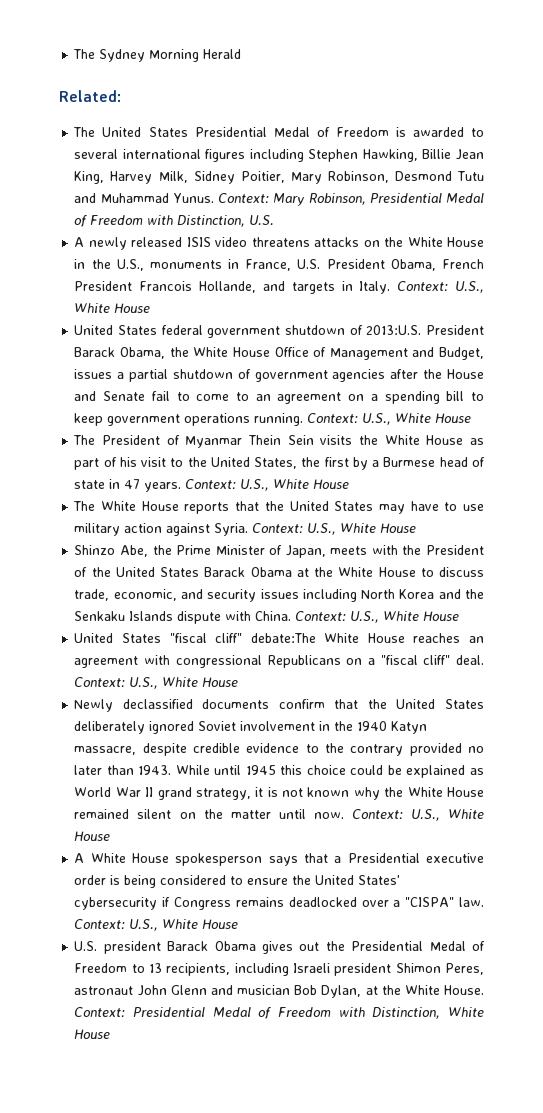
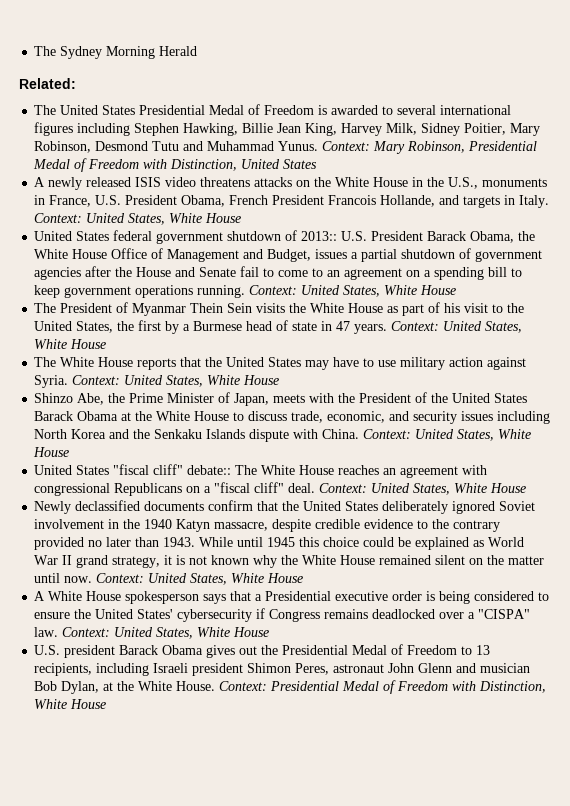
- Context: Mary Robinson, Presidential Medal of Freedom with Distinction, U.S.
+ Context: Mary Robinson, Presidential Medal of Freedom with Distinction, United States
- A newly released ISIS video threatens attacks on the White House in the U.S., monuments in France, U.S. President Obama, French President Francois Hollande, and targets in Italy. Context: U.S., White House
+ A newly released ISIS video threatens attacks on the White House in the U.S., monuments in France, U.S. President Obama, French President Francois Hollande, and targets in Italy. Context: United States, White House
- United States federal government shutdown of 2013:U.S. President Barack Obama, the White House Office of Management and Budget, issues a partial shutdown of government agencies after the House and Senate fail to come to an agreement on a spending bill to keep government operations running. Context: U.S., White House
+ United States federal government shutdown of 2013:: U.S. President Barack Obama, the White House Office of Management and Budget, issues a partial shutdown of government agencies after the House and Senate fail to come to an agreement on a spending bill to keep government operations running. Context: United States, White House
- The President of Myanmar Thein Sein visits the White House as part of his visit to the United States, the first by a Burmese head of state in 47 years. Context: U.S., White House
+ The President of Myanmar Thein Sein visits the White House as part of his visit to the United States, the first by a Burmese head of state in 47 years. Context: United States, White House
- The White House reports that the United States may have to use military action against Syria. Context: U.S., White House
+ The White House reports that the United States may have to use military action against Syria. Context: United States, White House
- Shinzo Abe, the Prime Minister of Japan, meets with the President of the United States Barack Obama at the White House to discuss trade, economic, and security issues including North Korea and the Senkaku Islands dispute with China. Context: U.S., White House
+ Shinzo Abe, the Prime Minister of Japan, meets with the President of the United States Barack Obama at the White House to discuss trade, economic, and security issues including North Korea and the Senkaku Islands dispute with China. Context: United States, White House
- United States "fiscal cliff" debate:The White House reaches an agreement with congressional Republicans on a "fiscal cliff" deal. Context: U.S., White House
+ United States "fiscal cliff" debate:: The White House reaches an agreement with congressional Republicans on a "fiscal cliff" deal. Context: United States, White House
- While until 1945 this choice could be explained as World War II grand strategy, it is not known why the White House remained silent on the matter until now. Context: U.S., White House
+ While until 1945 this choice could be explained as World War II grand strategy, it is not known why the White House remained silent on the matter until now. Context: United States, White House
- A White House spokesperson says that a Presidential executive order is being considered to ensure the United States' cybersecurity if Congress remains deadlocked over a "CISPA" law. Context: U.S., White House
+ A White House spokesperson says that a Presidential executive order is being considered to ensure the United States' cybersecurity if Congress remains deadlocked over a "CISPA" law. Context: United States, White House

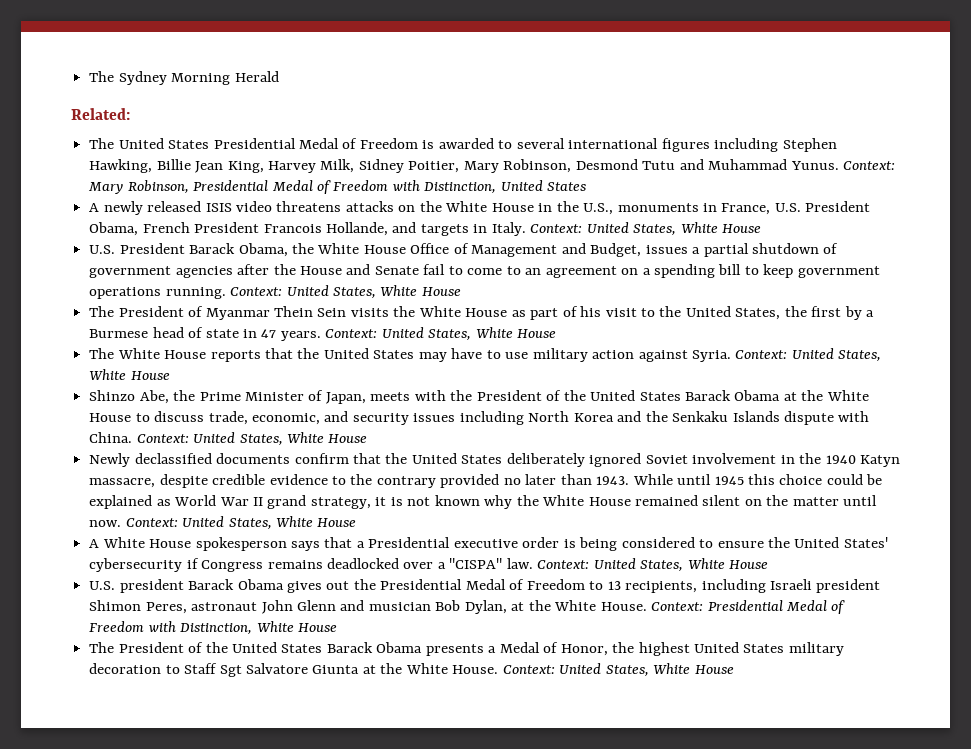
- United States federal government shutdown of 2013:: U.S. President Barack Obama, the White House Office of Management and Budget, issues a partial shutdown of government agencies after the House and Senate fail to come to an agreement on a spending bill to keep government operations running.
+ U.S. President Barack Obama, the White House Office of Management and Budget, issues a partial shutdown of government agencies after the House and Senate fail to come to an agreement on a spending bill to keep government operations running.
- United States "fiscal cliff" debate:: The White House reaches an agreement with congressional Republicans on a "fiscal cliff" deal. Context: United States, White House
+ The President of the United States Barack Obama presents a Medal of Honor, the highest United States military decoration to Staff Sgt Salvatore Giunta at the White House. Context: United States, White House

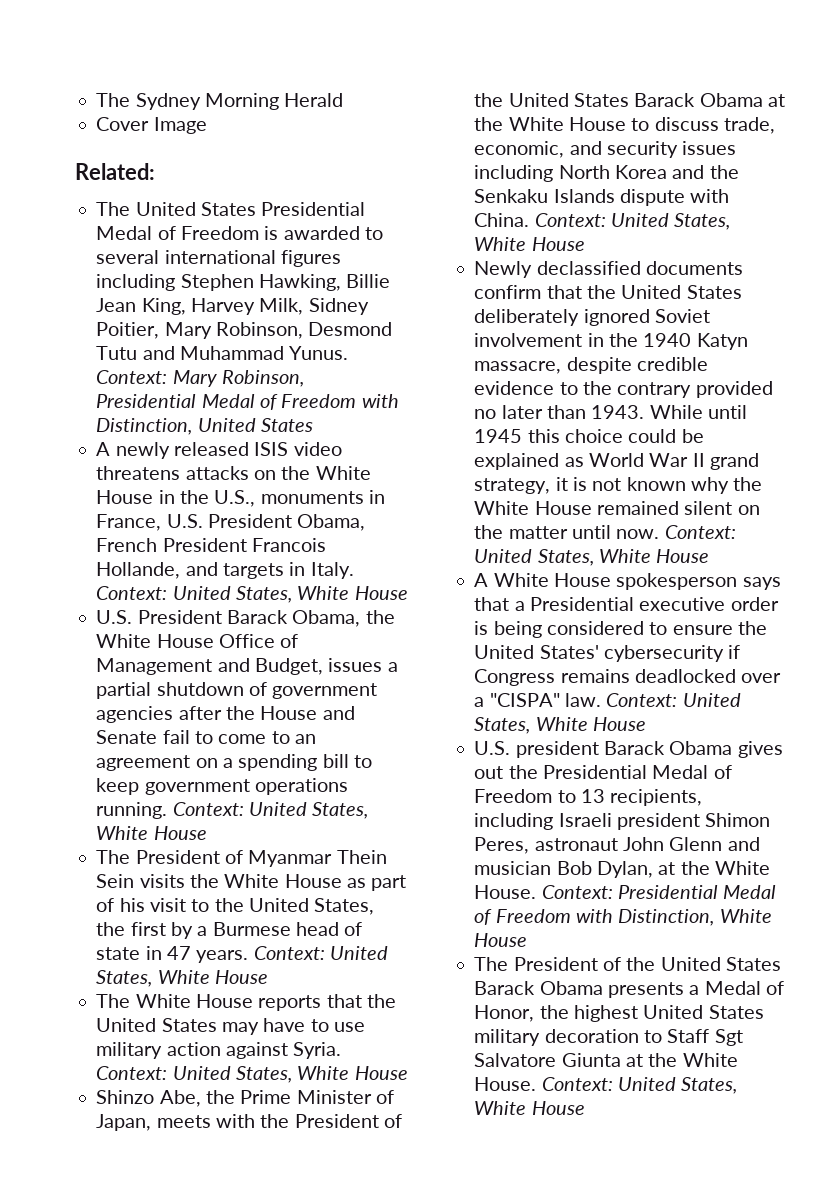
+ Cover Image

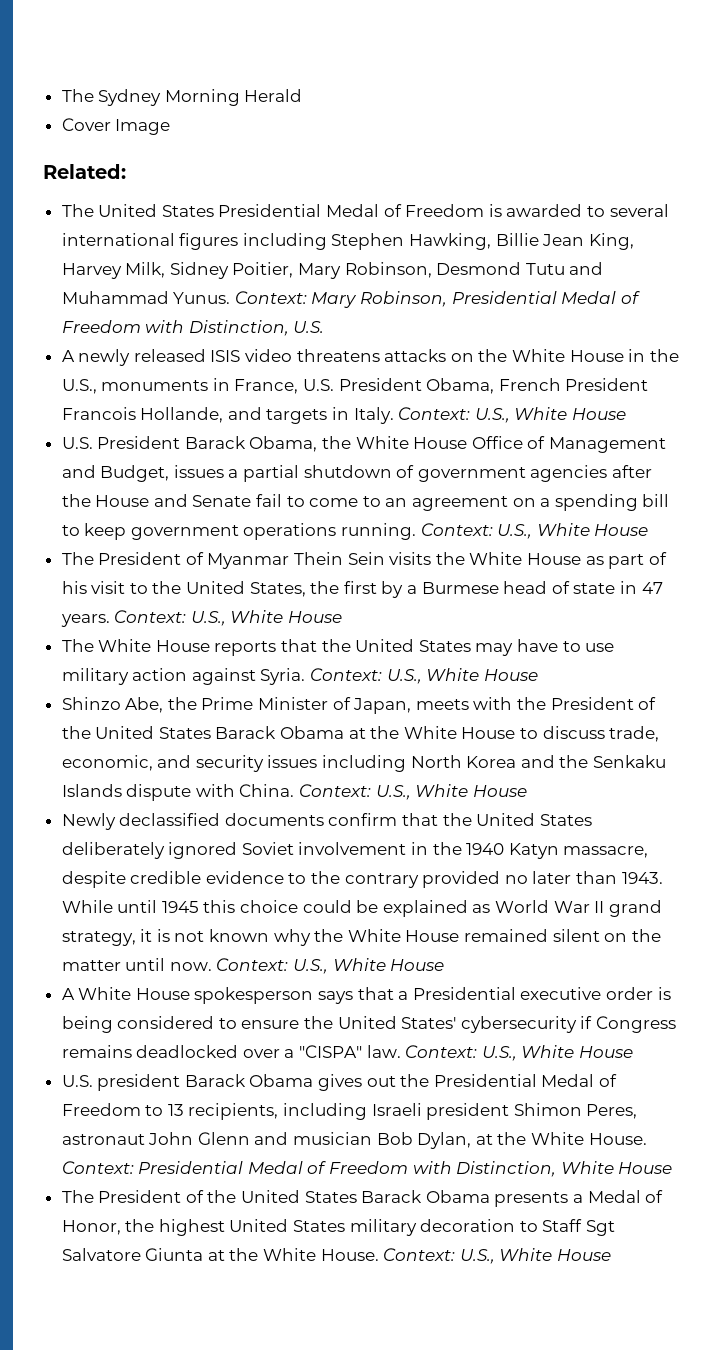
- Context: Mary Robinson, Presidential Medal of Freedom with Distinction, United States
+ Context: Mary Robinson, Presidential Medal of Freedom with Distinction, U.S.
- A newly released ISIS video threatens attacks on the White House in the U.S., monuments in France, U.S. President Obama, French President Francois Hollande, and targets in Italy. Context: United States, White House
+ A newly released ISIS video threatens attacks on the White House in the U.S., monuments in France, U.S. President Obama, French President Francois Hollande, and targets in Italy. Context: U.S., White House
- U.S. President Barack Obama, the White House Office of Management and Budget, issues a partial shutdown of government agencies after the House and Senate fail to come to an agreement on a spending bill to keep government operations running. Context: United States, White House
+ U.S. President Barack Obama, the White House Office of Management and Budget, issues a partial shutdown of government agencies after the House and Senate fail to come to an agreement on a spending bill to keep government operations running. Context: U.S., White House
- The President of Myanmar Thein Sein visits the White House as part of his visit to the United States, the first by a Burmese head of state in 47 years. Context: United States, White House
+ The President of Myanmar Thein Sein visits the White House as part of his visit to the United States, the first by a Burmese head of state in 47 years. Context: U.S., White House
- The White House reports that the United States may have to use military action against Syria. Context: United States, White House
+ The White House reports that the United States may have to use military action against Syria. Context: U.S., White House
- Shinzo Abe, the Prime Minister of Japan, meets with the President of the United States Barack Obama at the White House to discuss trade, economic, and security issues including North Korea and the Senkaku Islands dispute with China. Context: United States, White House
+ Shinzo Abe, the Prime Minister of Japan, meets with the President of the United States Barack Obama at the White House to discuss trade, economic, and security issues including North Korea and the Senkaku Islands dispute with China. Context: U.S., White House
- While until 1945 this choice could be explained as World War II grand strategy, it is not known why the White House remained silent on the matter until now. Context: United States, White House
+ While until 1945 this choice could be explained as World War II grand strategy, it is not known why the White House remained silent on the matter until now. Context: U.S., White House
- A White House spokesperson says that a Presidential executive order is being considered to ensure the United States' cybersecurity if Congress remains deadlocked over a "CISPA" law. Context: United States, White House
+ A White House spokesperson says that a Presidential executive order is being considered to ensure the United States' cybersecurity if Congress remains deadlocked over a "CISPA" law. Context: U.S., White House
- The President of the United States Barack Obama presents a Medal of Honor, the highest United States military decoration to Staff Sgt Salvatore Giunta at the White House. Context: United States, White House
+ The President of the United States Barack Obama presents a Medal of Honor, the highest United States military decoration to Staff Sgt Salvatore Giunta at the White House. Context: U.S., White House

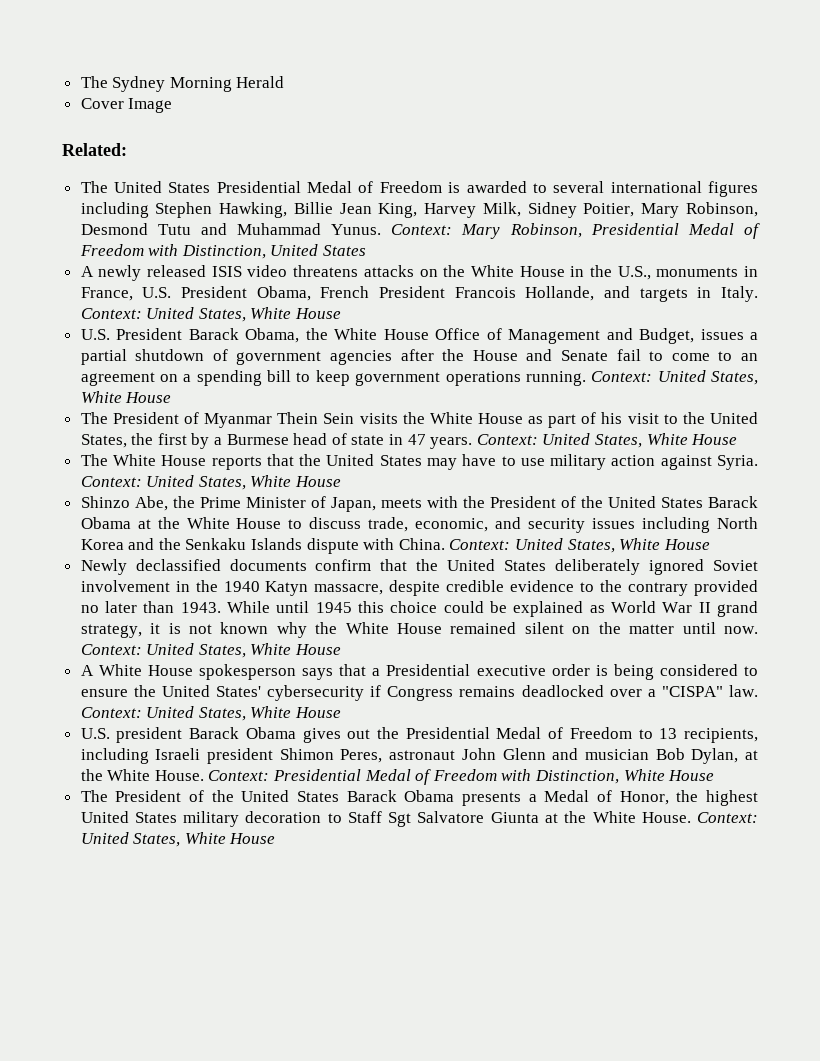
- Context: Mary Robinson, Presidential Medal of Freedom with Distinction, U.S.
+ Context: Mary Robinson, Presidential Medal of Freedom with Distinction, United States
- A newly released ISIS video threatens attacks on the White House in the U.S., monuments in France, U.S. President Obama, French President Francois Hollande, and targets in Italy. Context: U.S., White House
+ A newly released ISIS video threatens attacks on the White House in the U.S., monuments in France, U.S. President Obama, French President Francois Hollande, and targets in Italy. Context: United States, White House
- U.S. President Barack Obama, the White House Office of Management and Budget, issues a partial shutdown of government agencies after the House and Senate fail to come to an agreement on a spending bill to keep government operations running. Context: U.S., White House
+ U.S. President Barack Obama, the White House Office of Management and Budget, issues a partial shutdown of government agencies after the House and Senate fail to come to an agreement on a spending bill to keep government operations running. Context: United States, White House
- The President of Myanmar Thein Sein visits the White House as part of his visit to the United States, the first by a Burmese head of state in 47 years. Context: U.S., White House
+ The President of Myanmar Thein Sein visits the White House as part of his visit to the United States, the first by a Burmese head of state in 47 years. Context: United States, White House
- The White House reports that the United States may have to use military action against Syria. Context: U.S., White House
+ The White House reports that the United States may have to use military action against Syria. Context: United States, White House
- Shinzo Abe, the Prime Minister of Japan, meets with the President of the United States Barack Obama at the White House to discuss trade, economic, and security issues including North Korea and the Senkaku Islands dispute with China. Context: U.S., White House
+ Shinzo Abe, the Prime Minister of Japan, meets with the President of the United States Barack Obama at the White House to discuss trade, economic, and security issues including North Korea and the Senkaku Islands dispute with China. Context: United States, White House
- While until 1945 this choice could be explained as World War II grand strategy, it is not known why the White House remained silent on the matter until now. Context: U.S., White House
+ While until 1945 this choice could be explained as World War II grand strategy, it is not known why the White House remained silent on the matter until now. Context: United States, White House
- A White House spokesperson says that a Presidential executive order is being considered to ensure the United States' cybersecurity if Congress remains deadlocked over a "CISPA" law. Context: U.S., White House
+ A White House spokesperson says that a Presidential executive order is being considered to ensure the United States' cybersecurity if Congress remains deadlocked over a "CISPA" law. Context: United States, White House
- The President of the United States Barack Obama presents a Medal of Honor, the highest United States military decoration to Staff Sgt Salvatore Giunta at the White House. Context: U.S., White House
+ The President of the United States Barack Obama presents a Medal of Honor, the highest United States military decoration to Staff Sgt Salvatore Giunta at the White House. Context: United States, White House

